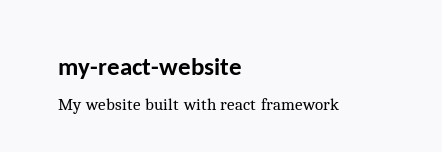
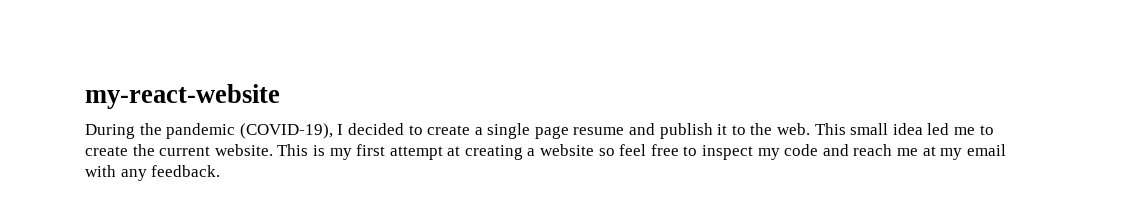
- My website built with react framework
+ During the pandemic (COVID-19), I decided to create a single page resume and publish it to the web. This small idea led me to create the current website. This is my first attempt at creating a website so feel free to inspect my code and reach me at my email with any feedback.

